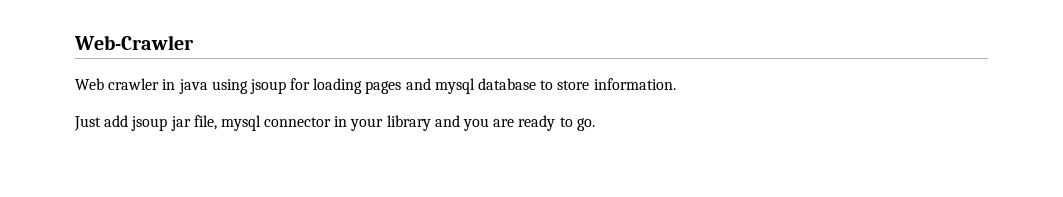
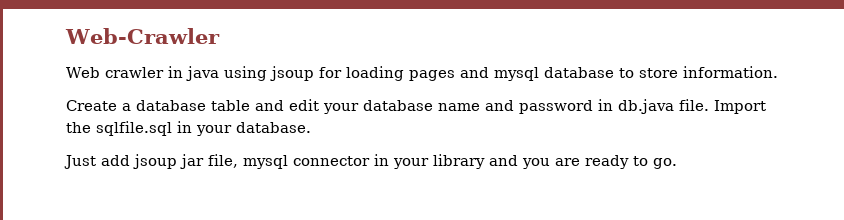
+ Create a database table and edit your database name and password in db.java file. Import the sqlfile.sql in your database.

